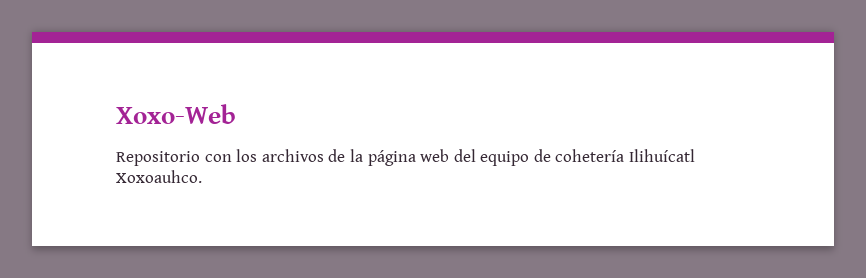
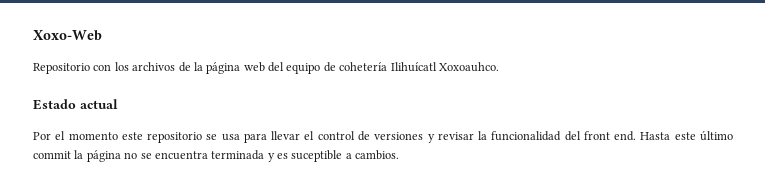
+ Estado actual
+ Por el momento este repositorio se usa para llevar el control de versiones y revisar la funcionalidad del front end. Hasta este último commit la página no se encuentra terminada y es suceptible a cambios.

